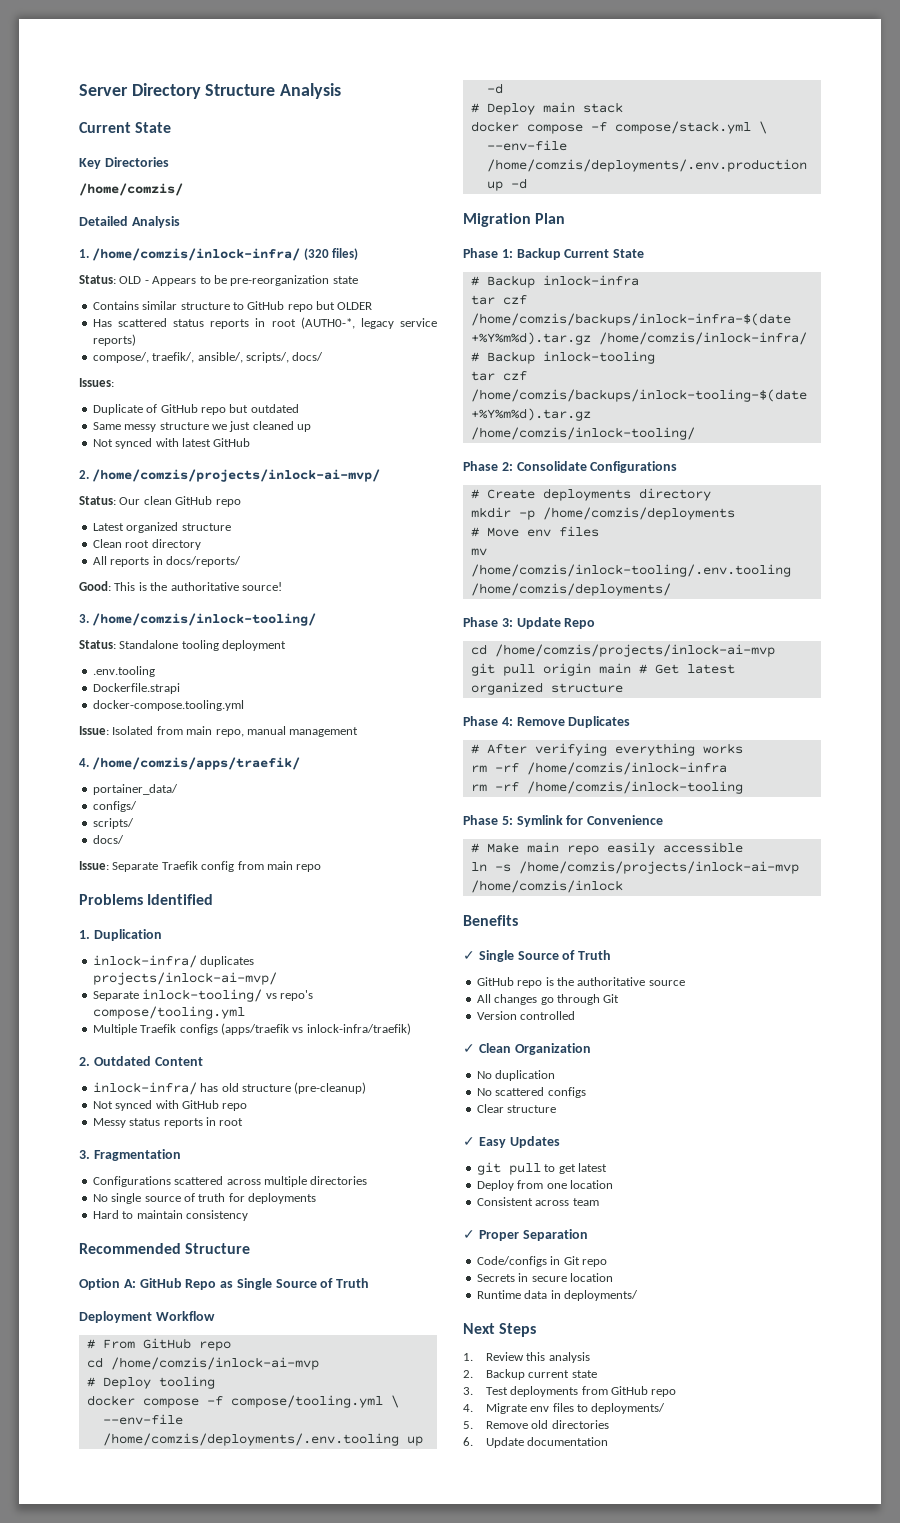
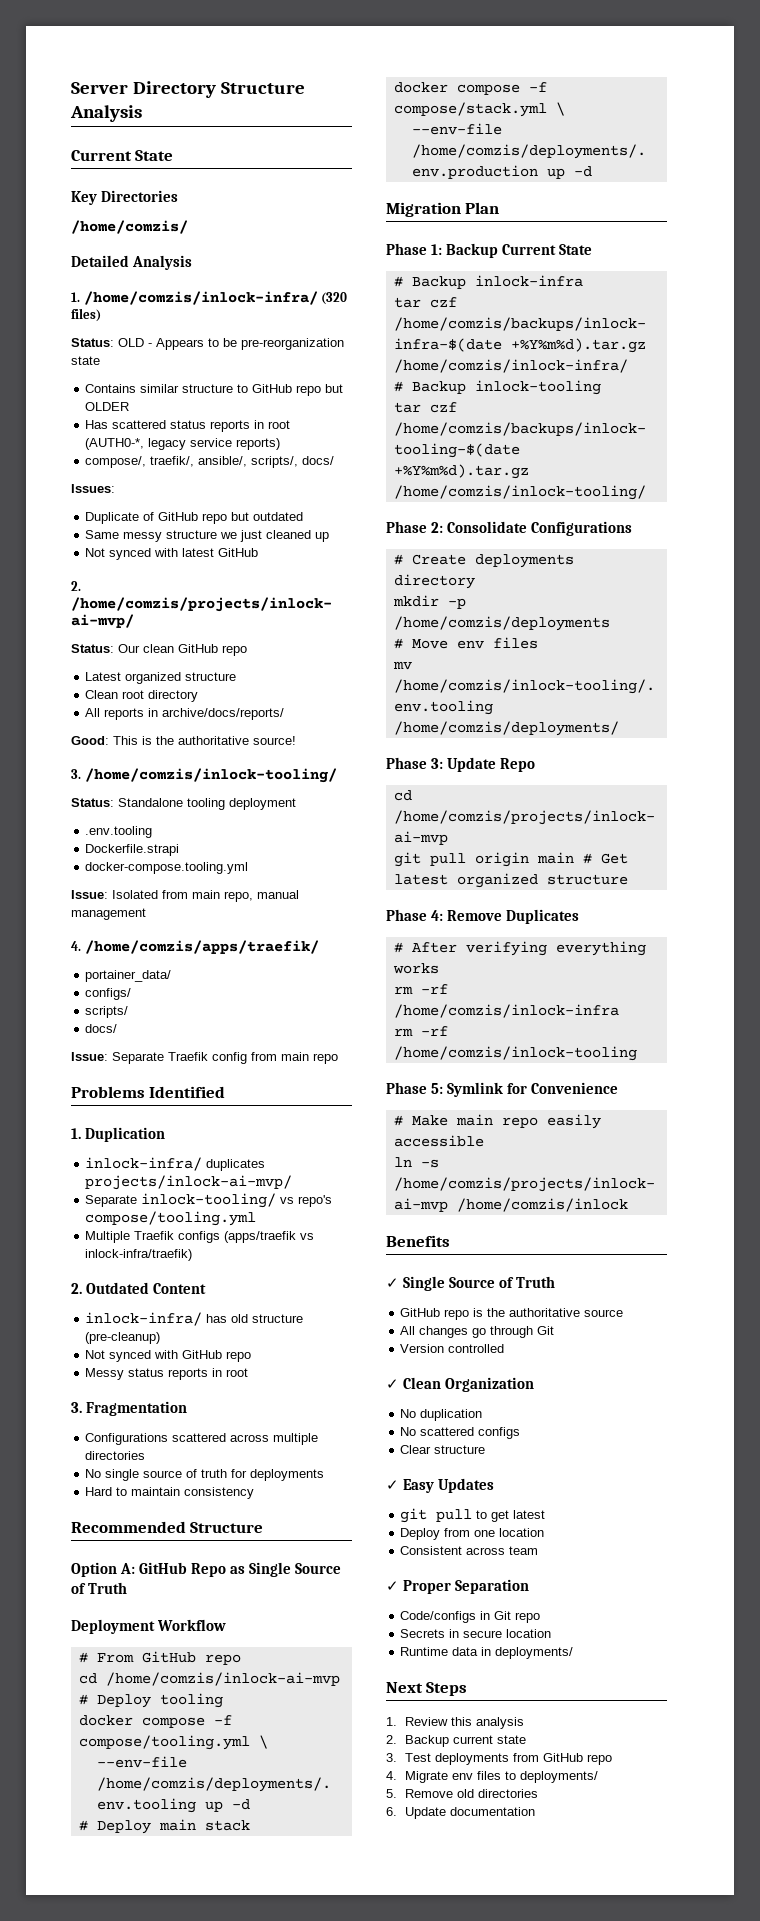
- All reports in docs/reports/
+ All reports in archive/docs/reports/

